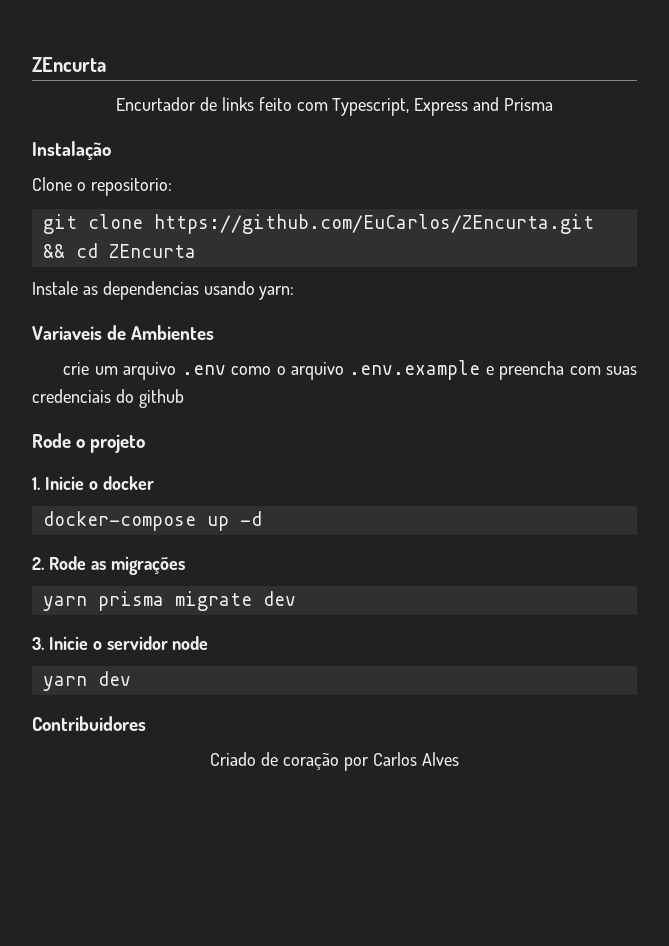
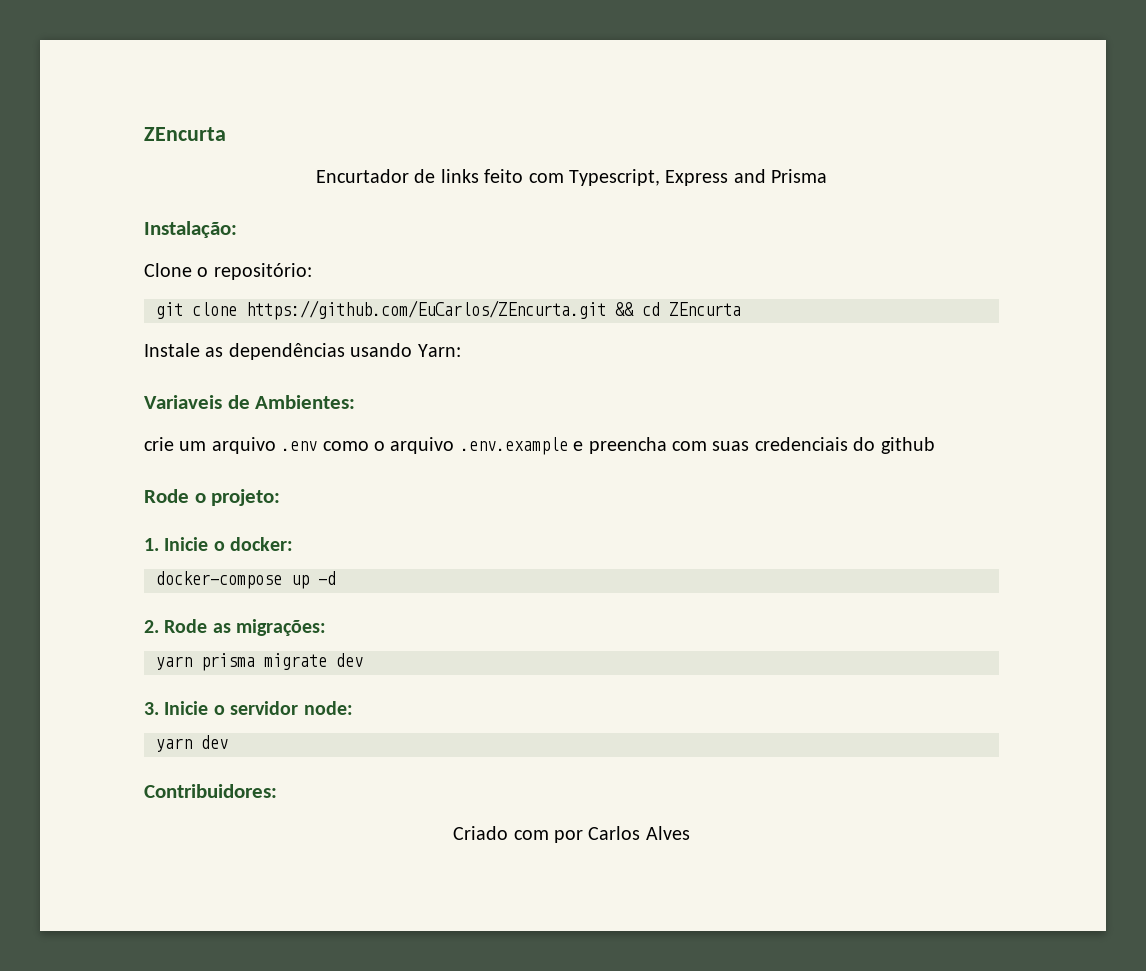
- Instalação
+ Instalação:
- Clone o repositorio:
+ Clone o repositório:
- Instale as dependencias usando yarn:
+ Instale as dependências usando Yarn:
- Variaveis de Ambientes
+ Variaveis de Ambientes:
- Rode o projeto
+ Rode o projeto:
- 1. Inicie o docker
+ 1. Inicie o docker:
- 2. Rode as migrações
+ 2. Rode as migrações:
- 3. Inicie o servidor node
+ 3. Inicie o servidor node:
- Contribuidores
+ Contribuidores:
- Criado de coração por Carlos Alves
+ Criado com por Carlos Alves

